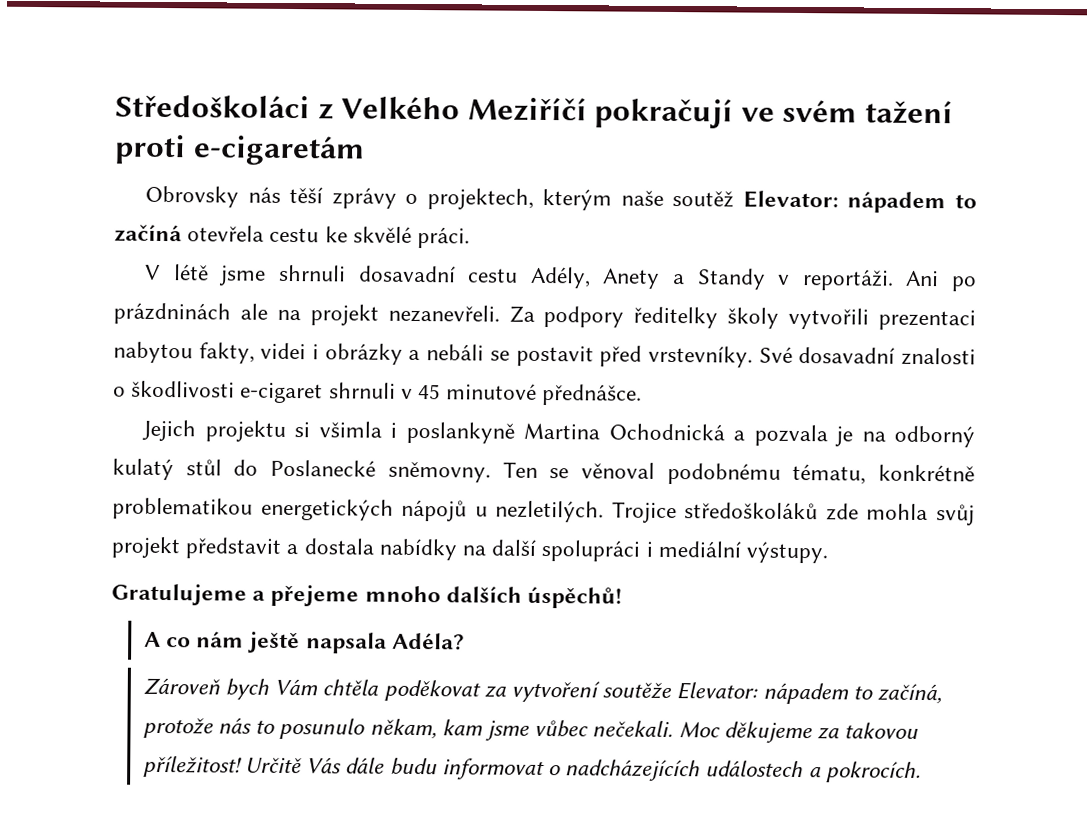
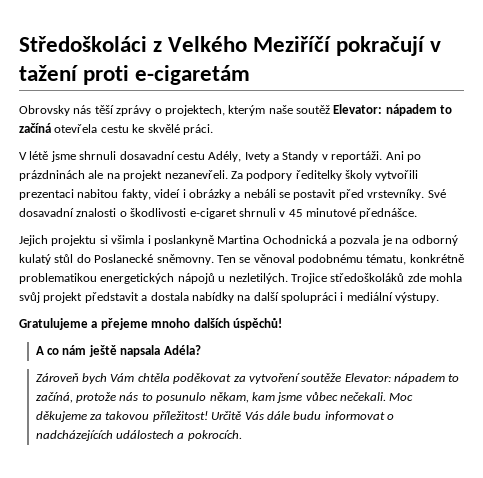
- Středoškoláci z Velkého Meziříčí pokračují ve svém tažení proti e-cigaretám
+ Středoškoláci z Velkého Meziříčí pokračují v tažení proti e-cigaretám
- V létě jsme shrnuli dosavadní cestu Adély, Anety a Standy v reportáži.
+ V létě jsme shrnuli dosavadní cestu Adély, Ivety a Standy v reportáži.
- Za podpory ředitelky školy vytvořili prezentaci nabytou fakty, videi i obrázky a nebáli se postavit před vrstevníky.
+ Za podpory ředitelky školy vytvořili prezentaci nabitou fakty, videí i obrázky a nebáli se postavit před vrstevníky.

